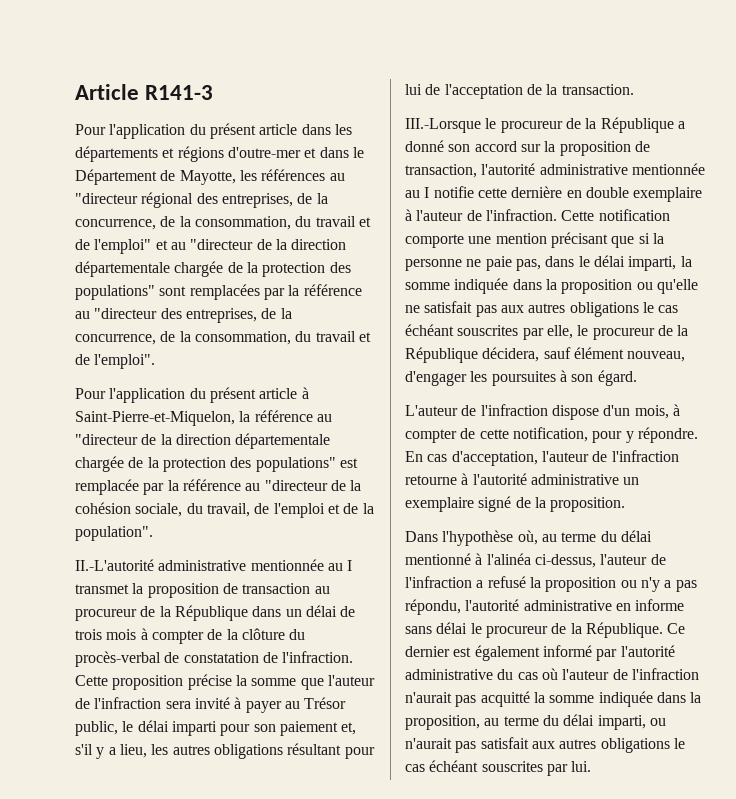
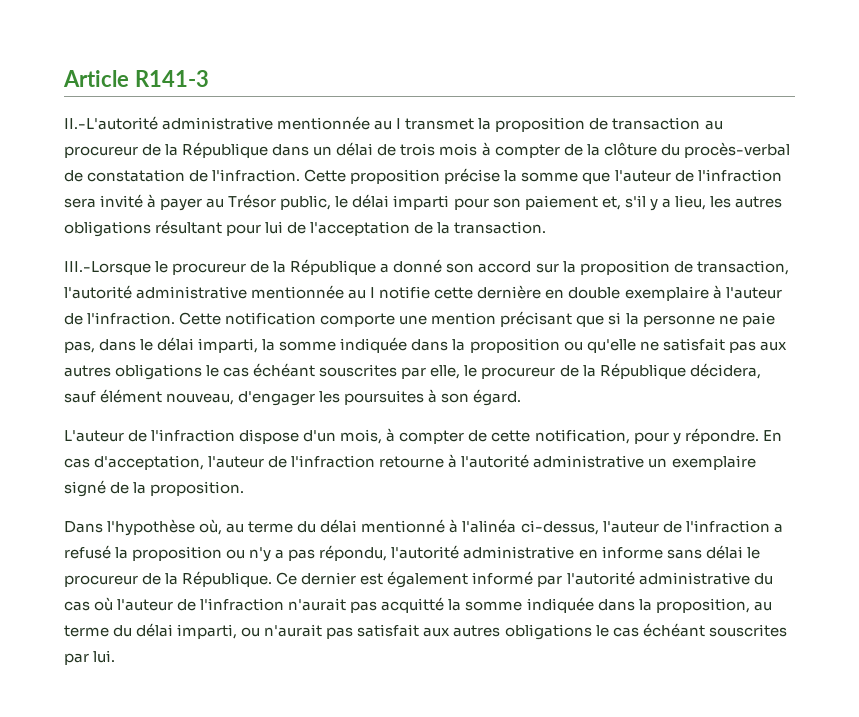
- Pour l'application du présent article dans les départements et régions d'outre-mer et dans le Département de Mayotte, les références au "directeur régional des entreprises, de la concurrence, de la consommation, du travail et de l'emploi" et au "directeur de la direction départementale chargée de la protection des populations" sont remplacées par la référence au "directeur des entreprises, de la concurrence, de la consommation, du travail et de l'emploi".
- Pour l'application du présent article à Saint-Pierre-et-Miquelon, la référence au "directeur de la direction départementale chargée de la protection des populations" est remplacée par la référence au "directeur de la cohésion sociale, du travail, de l'emploi et de la population".

